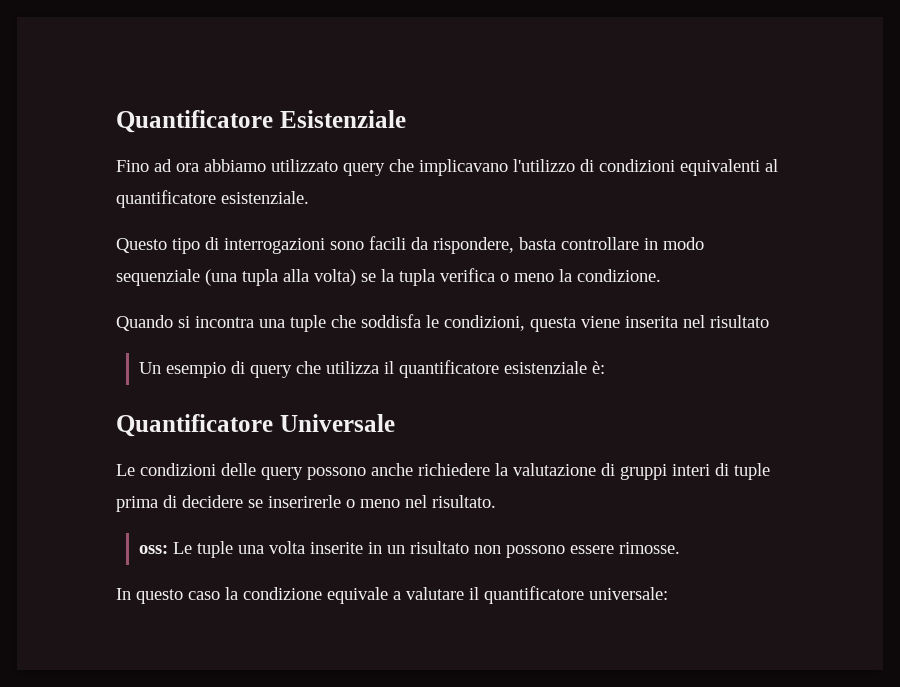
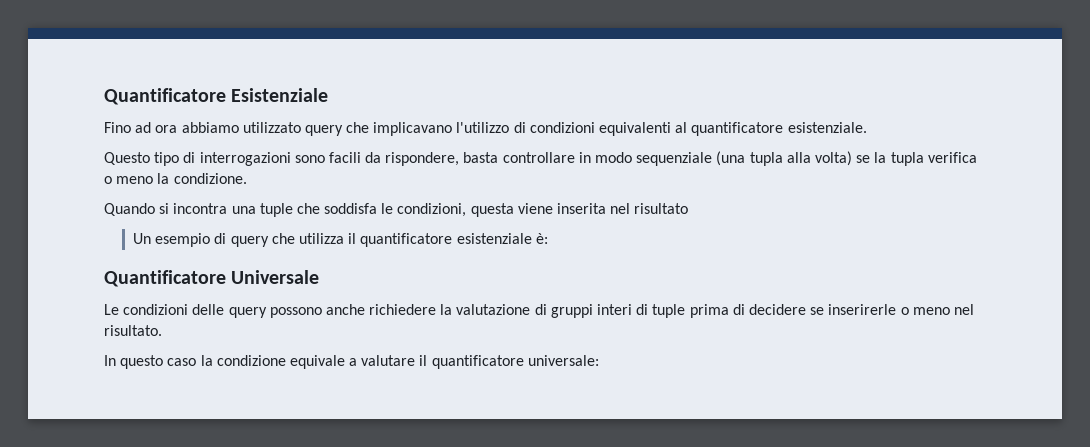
- oss: Le tuple una volta inserite in un risultato non possono essere rimosse.

